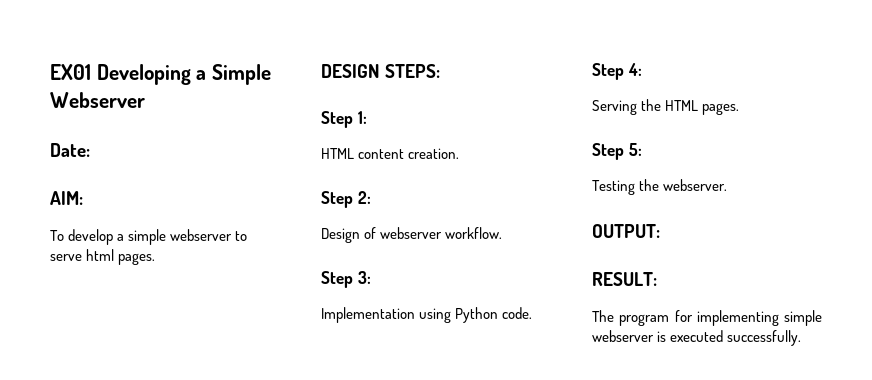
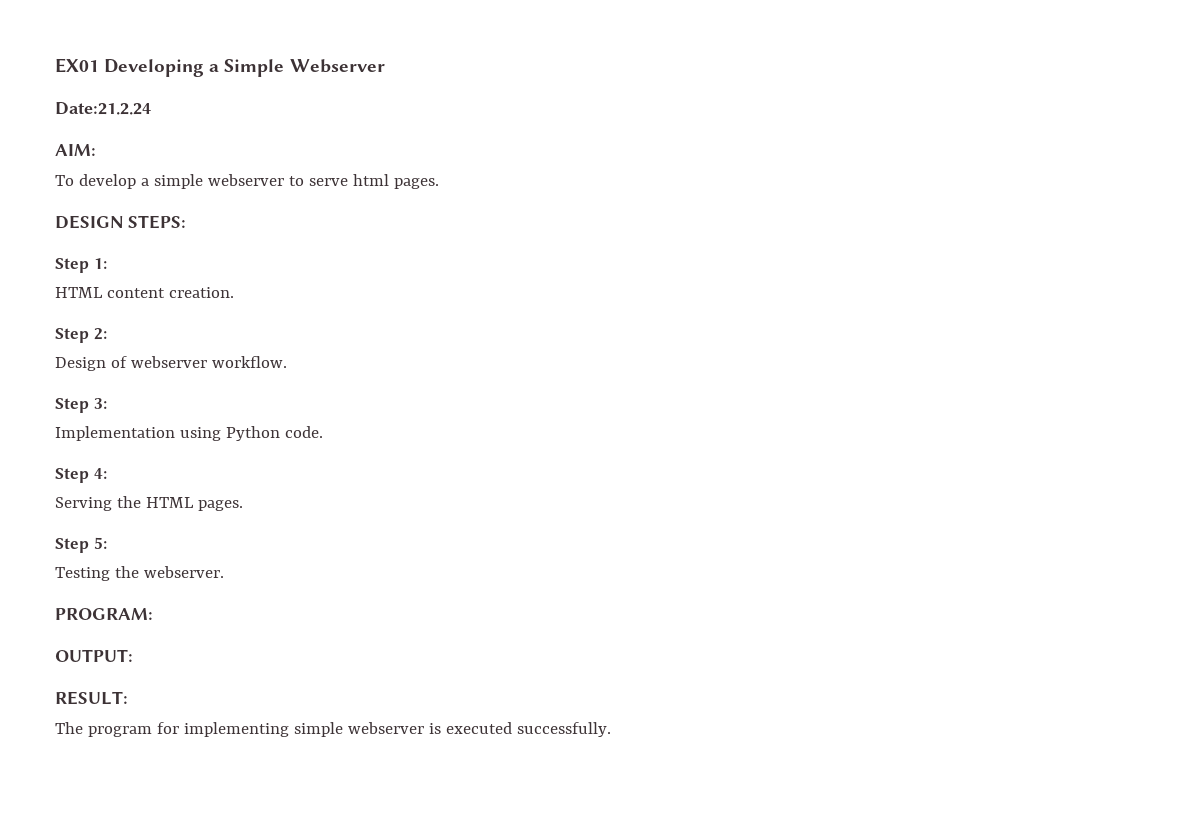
- Date:
+ Date:21.2.24
+ PROGRAM:

